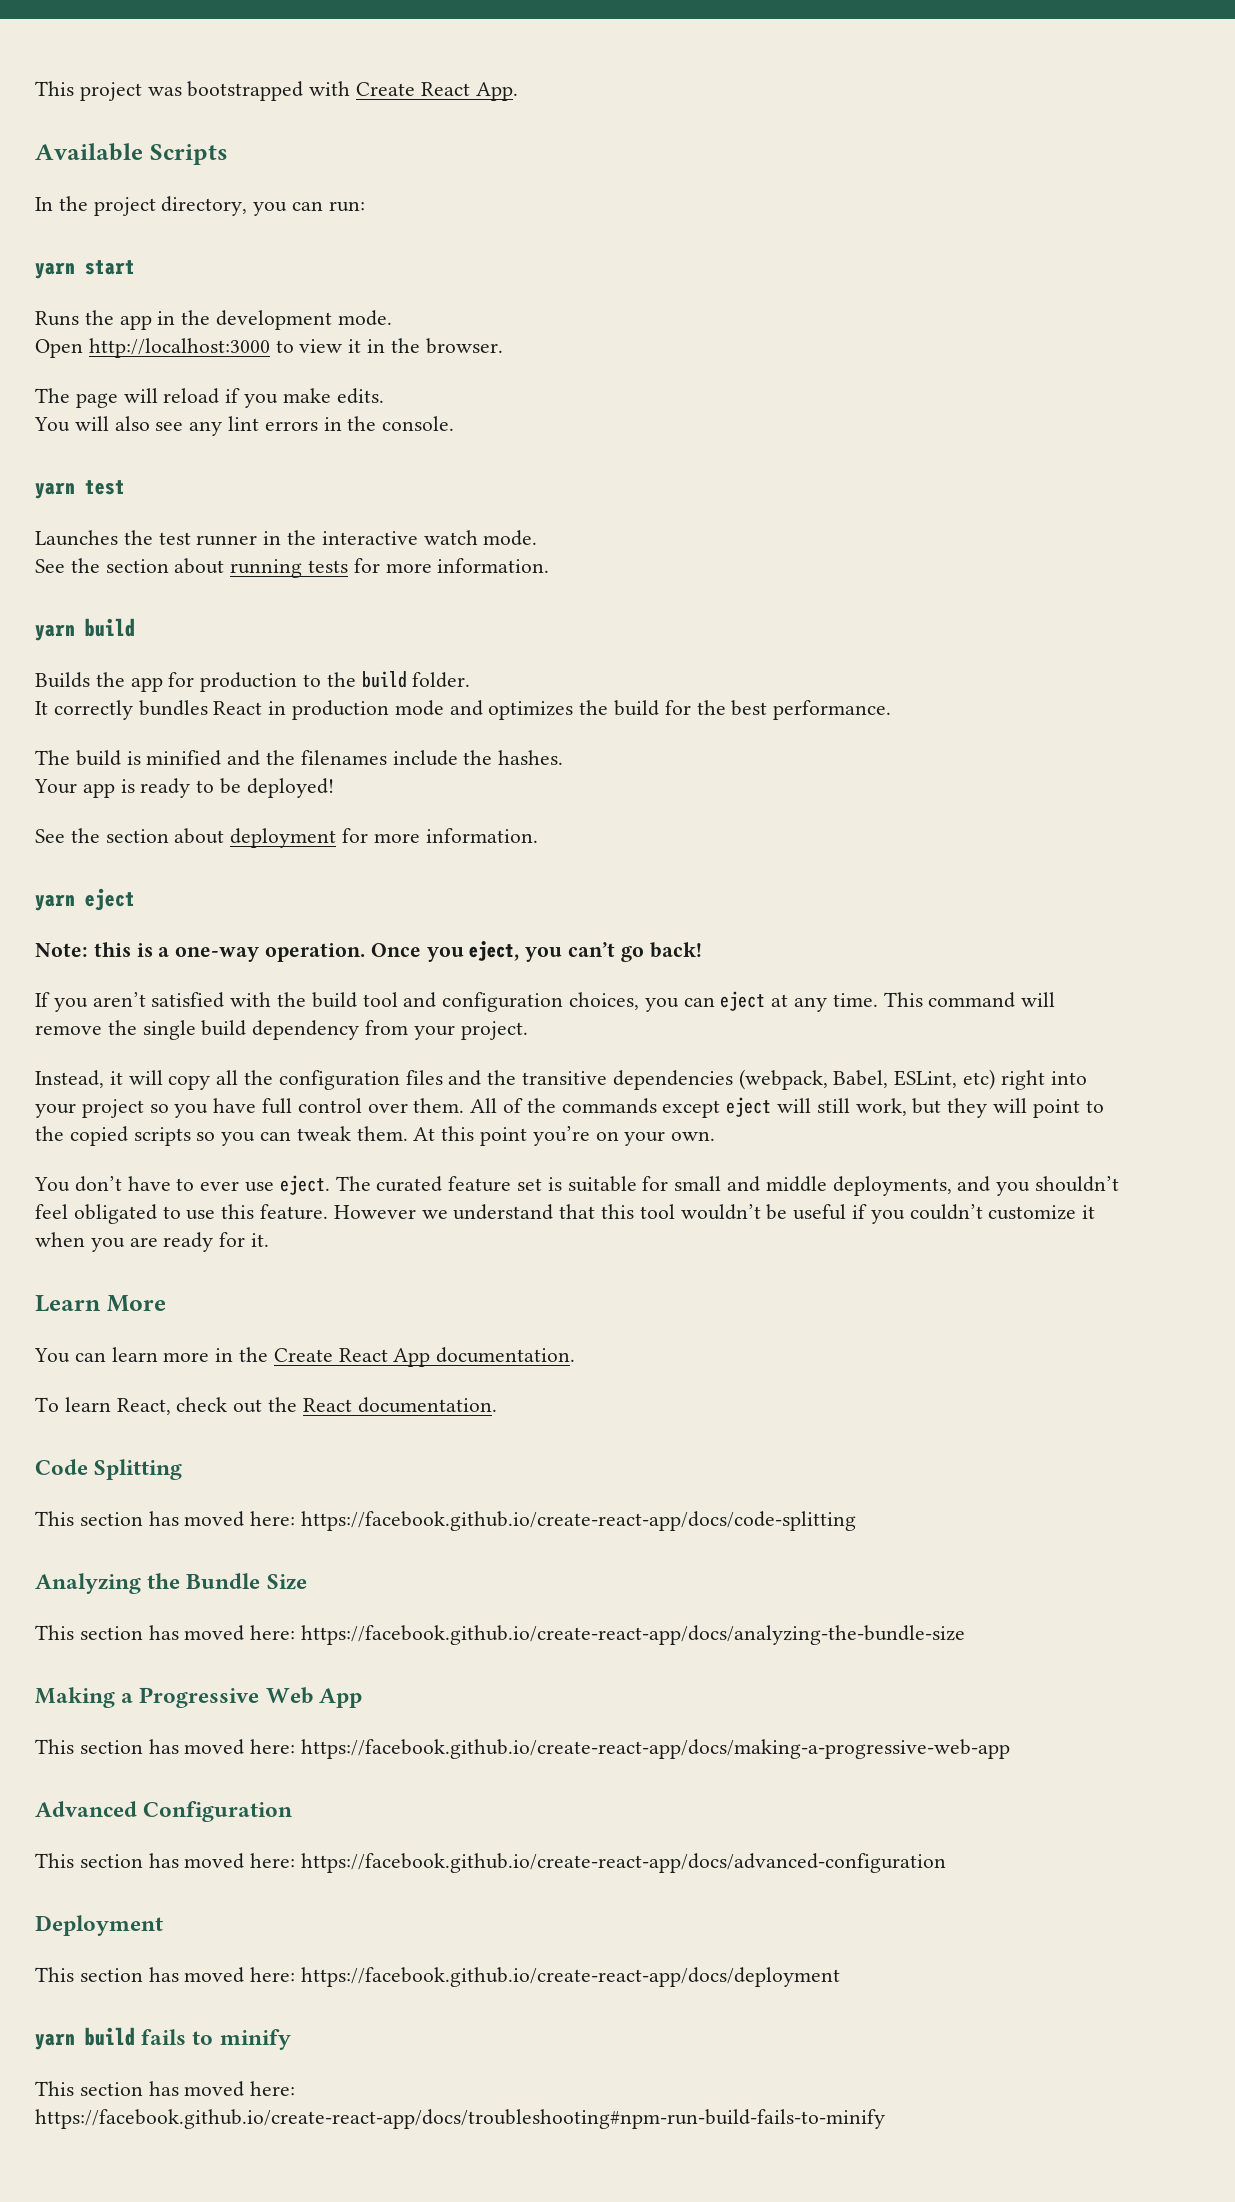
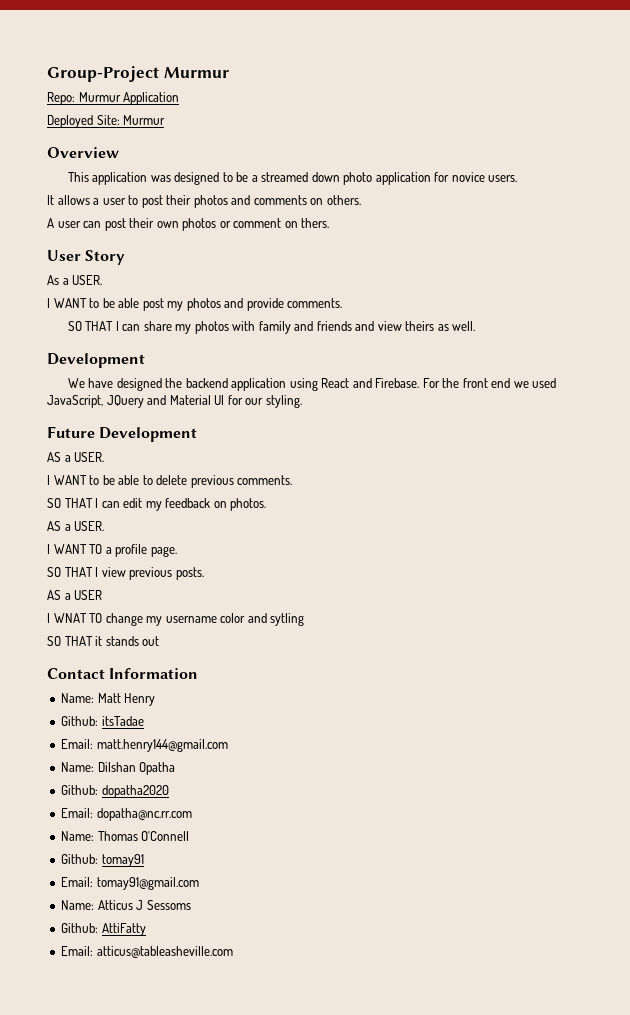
- This project was bootstrapped with Create React App.
- Available Scripts
- In the project directory, you can run:
- yarn start
- Runs the app in the development mode.
- Open http://localhost:3000 to view it in the browser.
- The page will reload if you make edits.
- You will also see any lint errors in the console.
- yarn test
- Launches the test runner in the interactive watch mode.
- See the section about running tests for more information.
- yarn build
- Builds the app for production to the build folder.
- It correctly bundles React in production mode and optimizes the build for the best performance.
- The build is minified and the filenames include the hashes.
- Your app is ready to be deployed!
- See the section about deployment for more information.
- yarn eject
- Note: this is a one-way operation. Once you eject, you can’t go back!
- If you aren’t satisfied with the build tool and configuration choices, you can eject at any time. This command will remove the single build dependency from your project.
- Instead, it will copy all the configuration files and the transitive dependencies (webpack, Babel, ESLint, etc) right into your project so you have full control over them. All of the commands except eject will still work, but they will point to the copied scripts so you can tweak them. At this point you’re on your own.
- You don’t have to ever use eject. The curated feature set is suitable for small and middle deployments, and you shouldn’t feel obligated to use this feature. However we understand that this tool wouldn’t be useful if you couldn’t customize it when you are ready for it.
- Learn More
- You can learn more in the Create React App documentation.
- To learn React, check out the React documentation.
- Code Splitting
- This section has moved here: https://facebook.github.io/create-react-app/docs/code-splitting
- Analyzing the Bundle Size
- This section has moved here: https://facebook.github.io/create-react-app/docs/analyzing-the-bundle-size
- Making a Progressive Web App
- This section has moved here: https://facebook.github.io/create-react-app/docs/making-a-progressive-web-app
- Advanced Configuration
- This section has moved here: https://facebook.github.io/create-react-app/docs/advanced-configuration
- Deployment
- This section has moved here: https://facebook.github.io/create-react-app/docs/deployment
- yarn build fails to minify
- This section has moved here: https://facebook.github.io/create-react-app/docs/troubleshooting#npm-run-build-fails-to-minify
+ Group-Project Murmur
+ Repo: Murmur Application
+ Deployed Site: Murmur
+ Overview
+ This application was designed to be a streamed down photo application for novice users.
+ It allows a user to post their photos and comments on others.
+ A user can post their own photos or comment on thers.
+ User Story
+ As a USER.
+ I WANT to be able post my photos and provide comments.
+ SO THAT I can share my photos with family and friends and view theirs as well.
+ Development
+ We have designed the backend application using React and Firebase. For the front end we used JavaScript, JQuery and Material UI for our styling.
+ Future Development
+ AS a USER.
+ I WANT to be able to delete previous comments.
+ SO THAT I can edit my feedback on photos.
+ AS a USER.
+ I WANT TO a profile page.
+ SO THAT I view previous posts.
+ AS a USER
+ I WNAT TO change my username color and sytling
+ SO THAT it stands out
+ Contact Information
+ Name: Matt Henry
+ Github: itsTadae
+ Email: matt.henry144@gmail.com
+ Name: Dilshan Opatha
+ Github: dopatha2020
+ Email: dopatha@nc.rr.com
+ Name: Thomas O'Connell
+ Github: tomay91
+ Email: tomay91@gmail.com
+ Name: Atticus J Sessoms
+ Github: AttiFatty
+ Email: atticus@tableasheville.com

